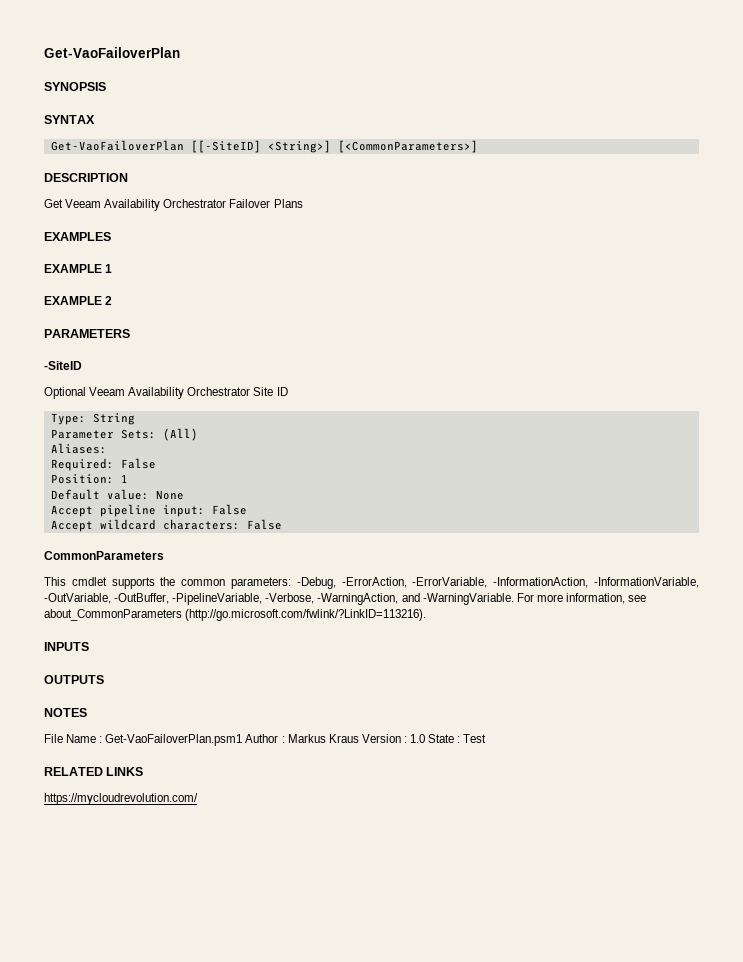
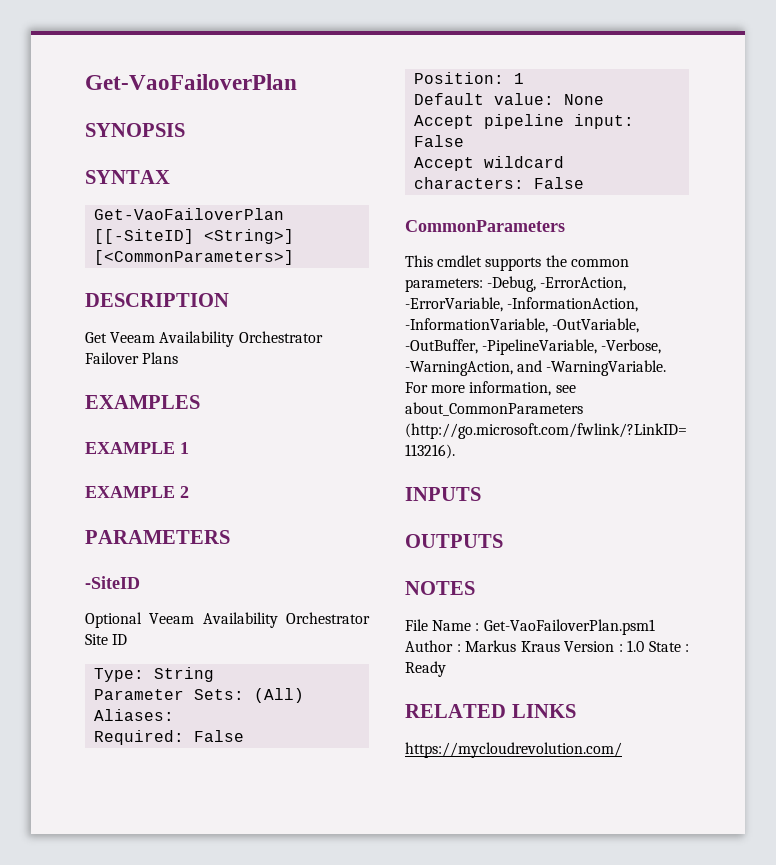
- File Name : Get-VaoFailoverPlan.psm1 Author : Markus Kraus Version : 1.0 State : Test
+ File Name : Get-VaoFailoverPlan.psm1 Author : Markus Kraus Version : 1.0 State : Ready

